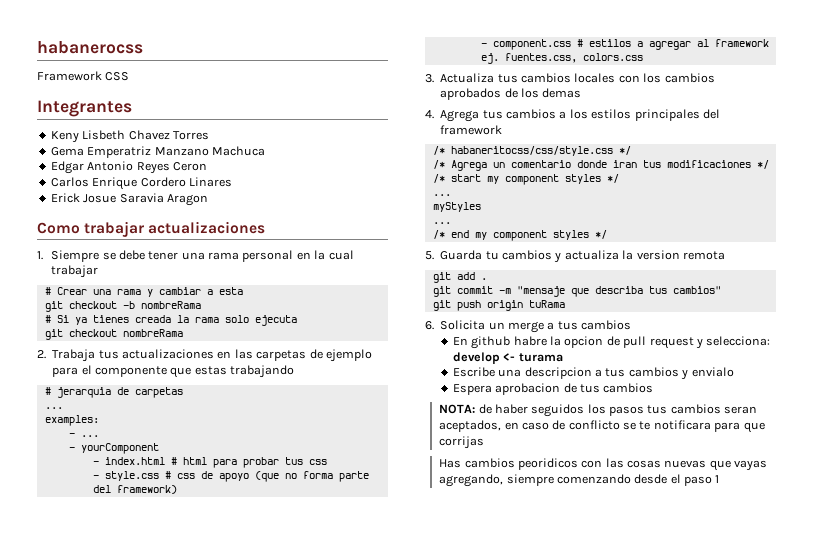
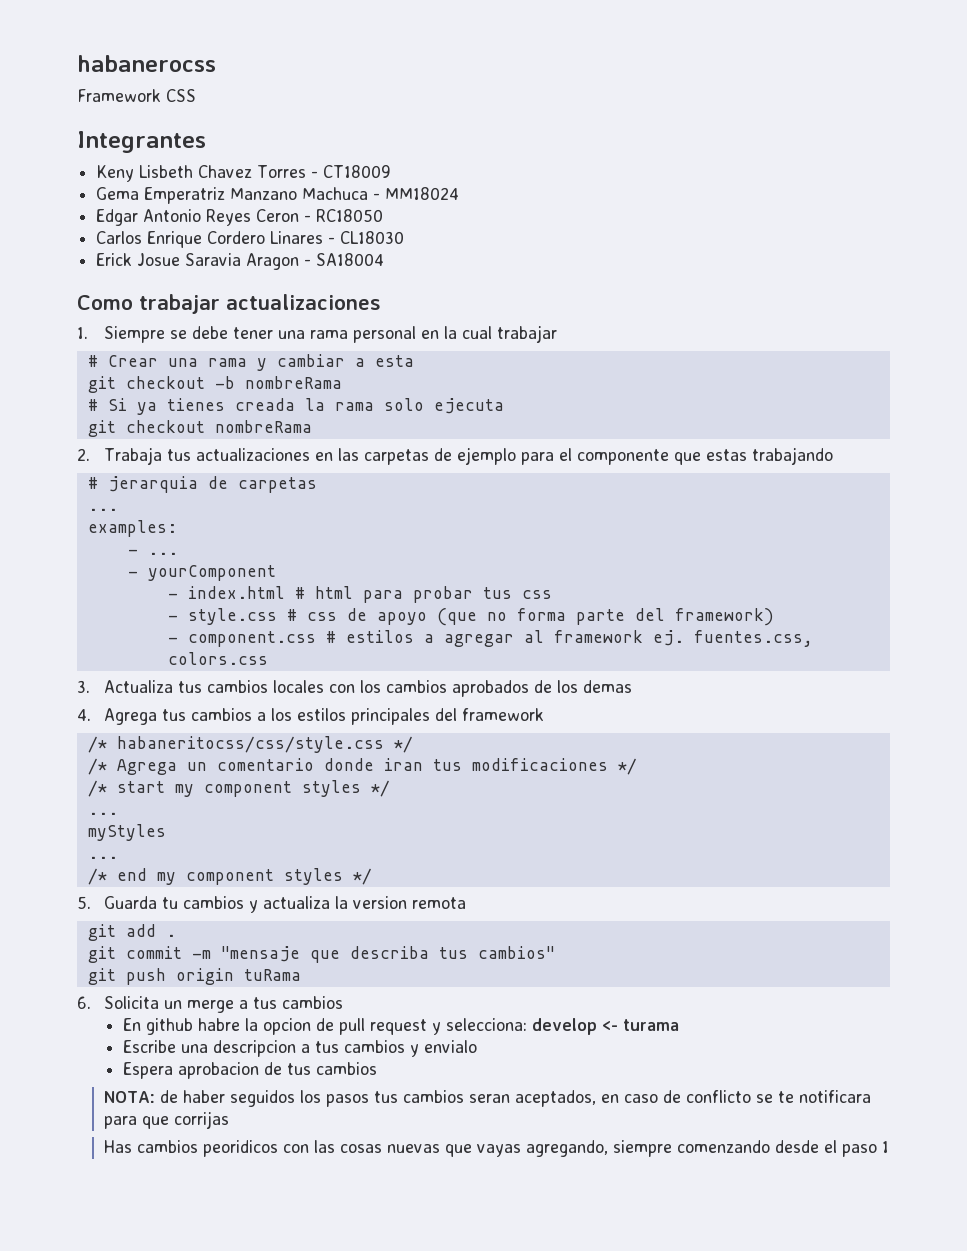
- Keny Lisbeth Chavez Torres
+ Keny Lisbeth Chavez Torres - CT18009
- Gema Emperatriz Manzano Machuca
+ Gema Emperatriz Manzano Machuca - MM18024
- Edgar Antonio Reyes Ceron
+ Edgar Antonio Reyes Ceron - RC18050
- Carlos Enrique Cordero Linares
+ Carlos Enrique Cordero Linares - CL18030
- Erick Josue Saravia Aragon
+ Erick Josue Saravia Aragon - SA18004

